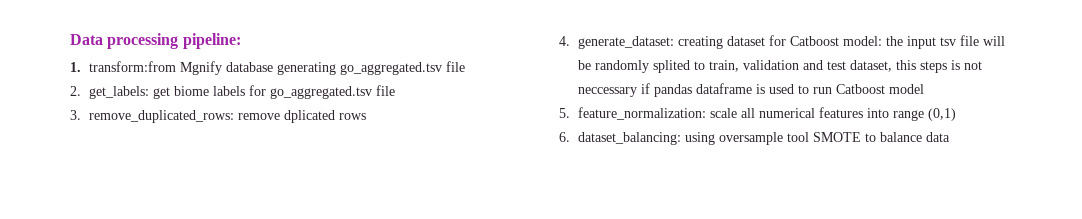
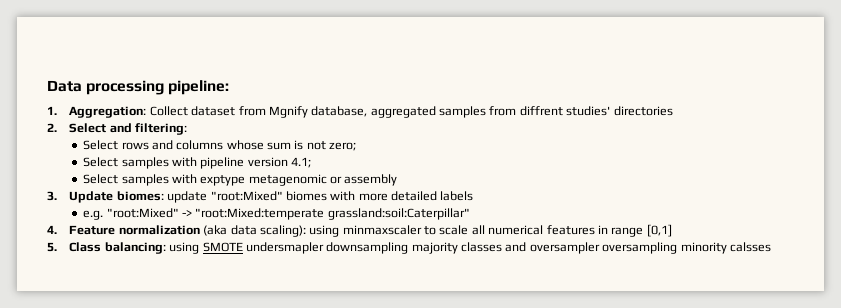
- 1. transform:from Mgnify database generating go_aggregated.tsv file
- 2. get_labels: get biome labels for go_aggregated.tsv file
- 3. remove_duplicated_rows: remove dplicated rows
- 4. generate_dataset: creating dataset for Catboost model: the input tsv file will be randomly splited to train, validation and test dataset, this steps is not neccessary if pandas dataframe is used to run Catboost model
- 5. feature_normalization: scale all numerical features into range (0,1)
- 6. dataset_balancing: using oversample tool SMOTE to balance data
+ 1. Aggregation: Collect dataset from Mgnify database, aggregated samples from diffrent studies' directories
+ 2. Select and filtering:
+ Select rows and columns whose sum is not zero;
+ Select samples with pipeline version 4.1;
+ Select samples with exptype metagenomic or assembly
+ 3. Update biomes: update "root:Mixed" biomes with more detailed labels
+ e.g. "root:Mixed" -> "root:Mixed:temperate grassland:soil:Caterpillar"
+ 4. Feature normalization (aka data scaling): using minmaxscaler to scale all numerical features in range [0,1]
+ 5. Class balancing: using SMOTE undersmapler downsampling majority classes and oversampler oversampling minority calsses

